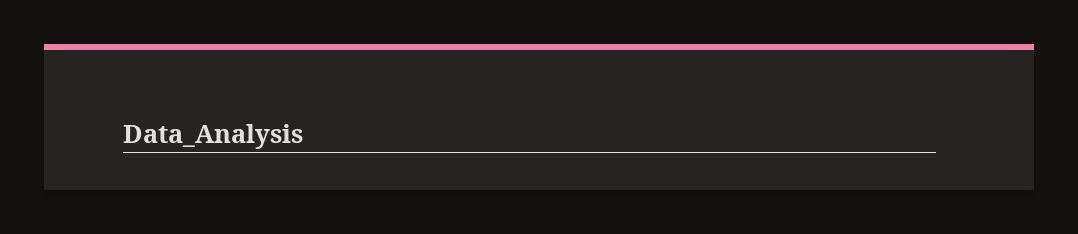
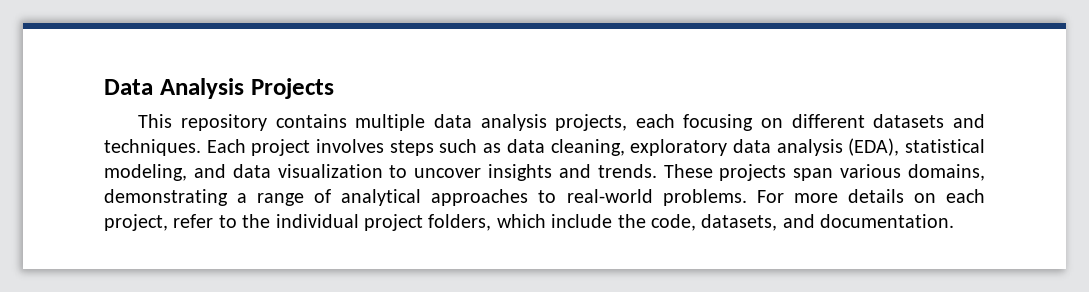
- Data_Analysis
+ Data Analysis Projects
+ This repository contains multiple data analysis projects, each focusing on different datasets and techniques. Each project involves steps such as data cleaning, exploratory data analysis (EDA), statistical modeling, and data visualization to uncover insights and trends. These projects span various domains, demonstrating a range of analytical approaches to real-world problems. For more details on each project, refer to the individual project folders, which include the code, datasets, and documentation.

